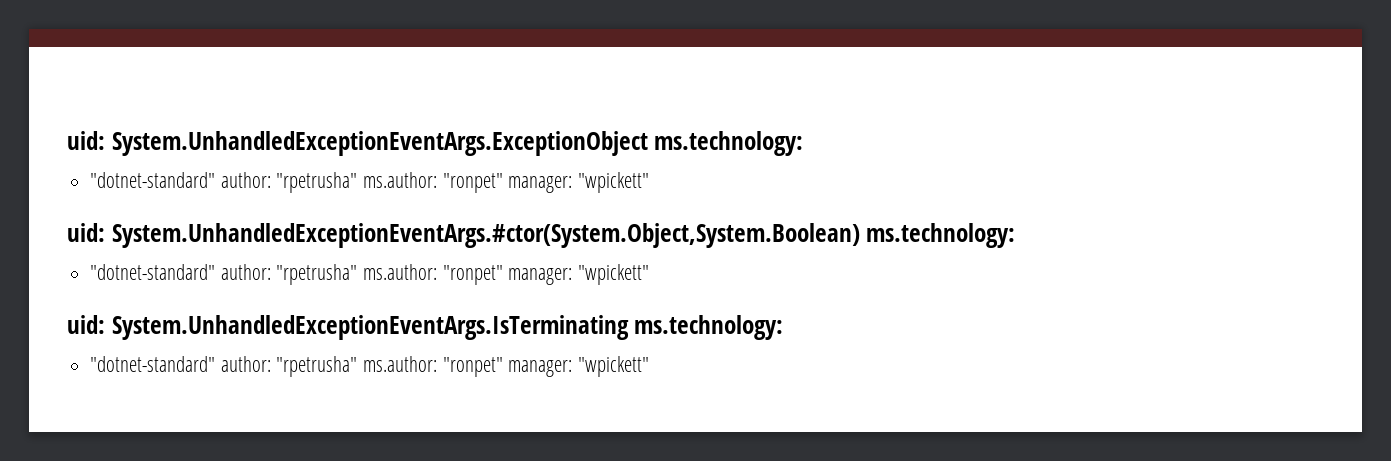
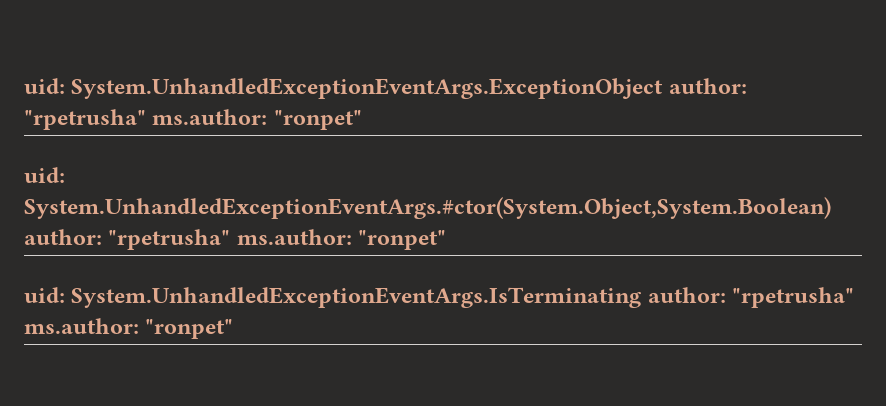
- uid: System.UnhandledExceptionEventArgs.ExceptionObject ms.technology:
- "dotnet-standard" author: "rpetrusha" ms.author: "ronpet" manager: "wpickett"
+ uid: System.UnhandledExceptionEventArgs.ExceptionObject author: "rpetrusha" ms.author: "ronpet"
- uid: System.UnhandledExceptionEventArgs.#ctor(System.Object,System.Boolean) ms.technology:
- "dotnet-standard" author: "rpetrusha" ms.author: "ronpet" manager: "wpickett"
+ uid: System.UnhandledExceptionEventArgs.#ctor(System.Object,System.Boolean) author: "rpetrusha" ms.author: "ronpet"
- uid: System.UnhandledExceptionEventArgs.IsTerminating ms.technology:
- "dotnet-standard" author: "rpetrusha" ms.author: "ronpet" manager: "wpickett"
+ uid: System.UnhandledExceptionEventArgs.IsTerminating author: "rpetrusha" ms.author: "ronpet"

